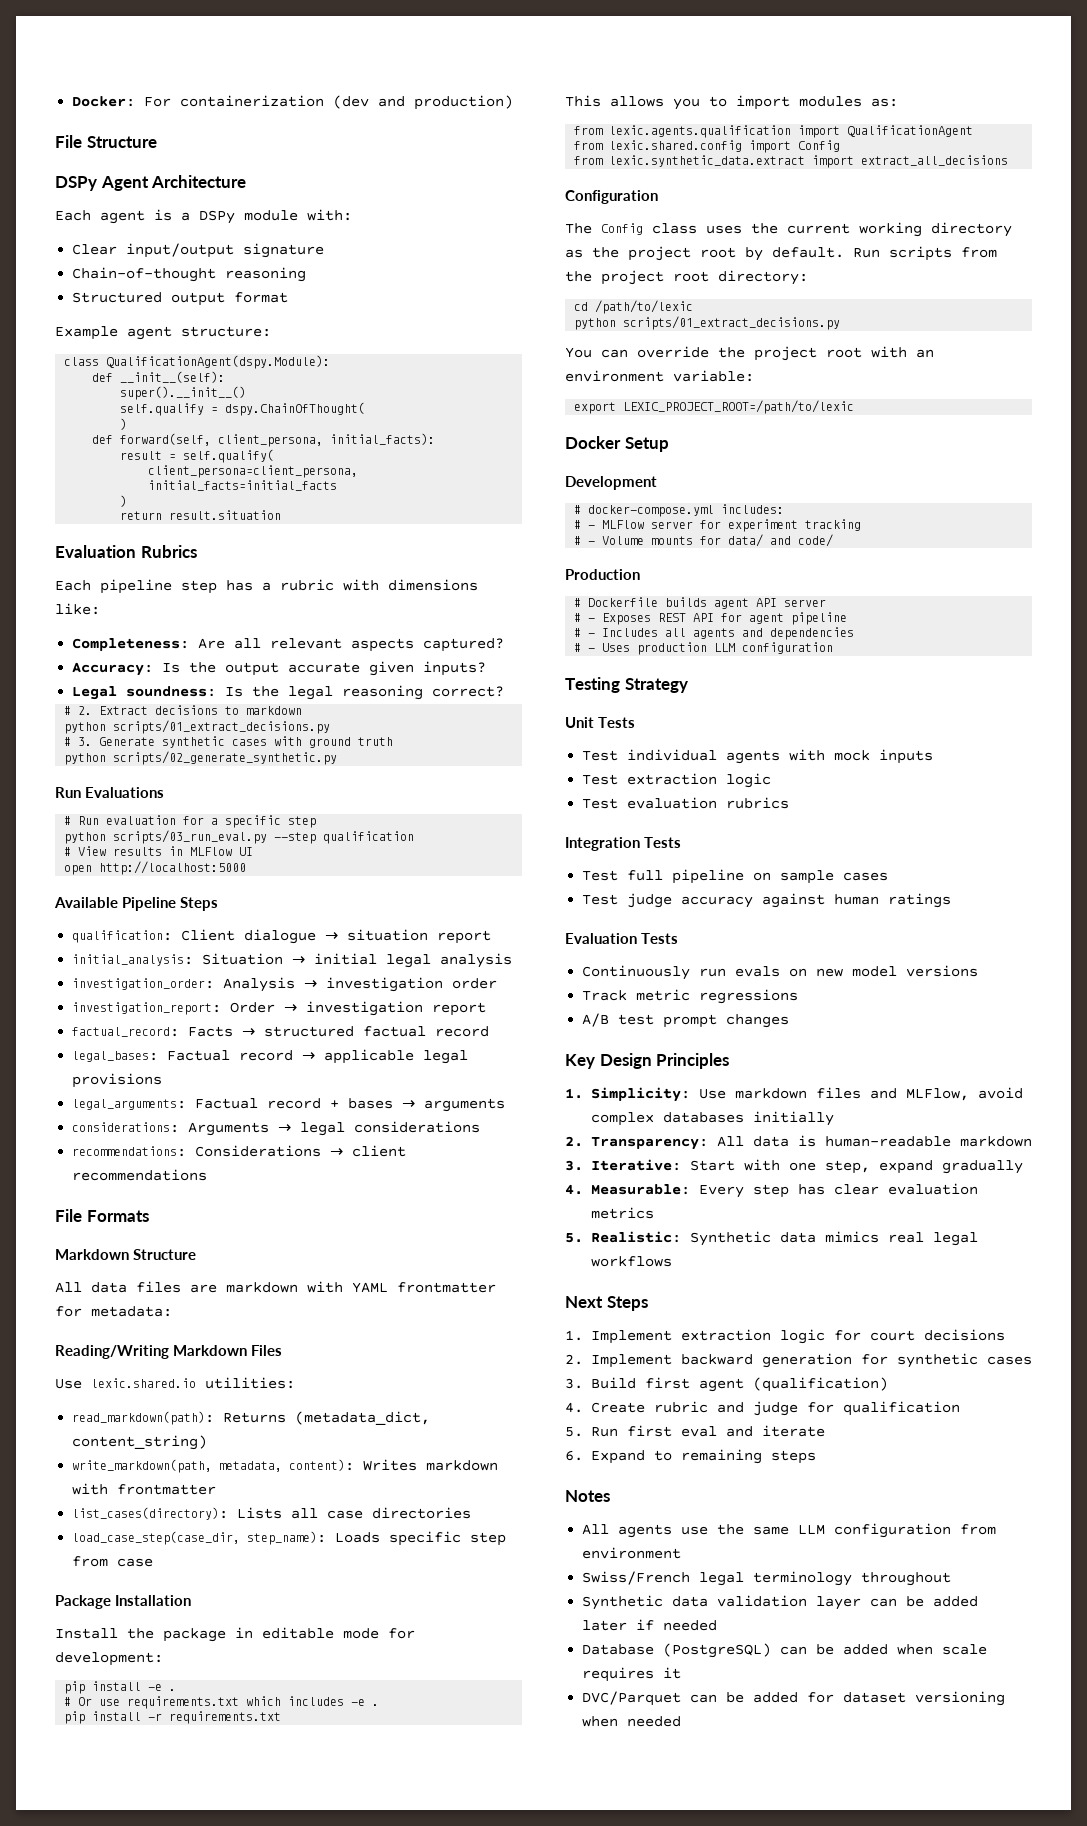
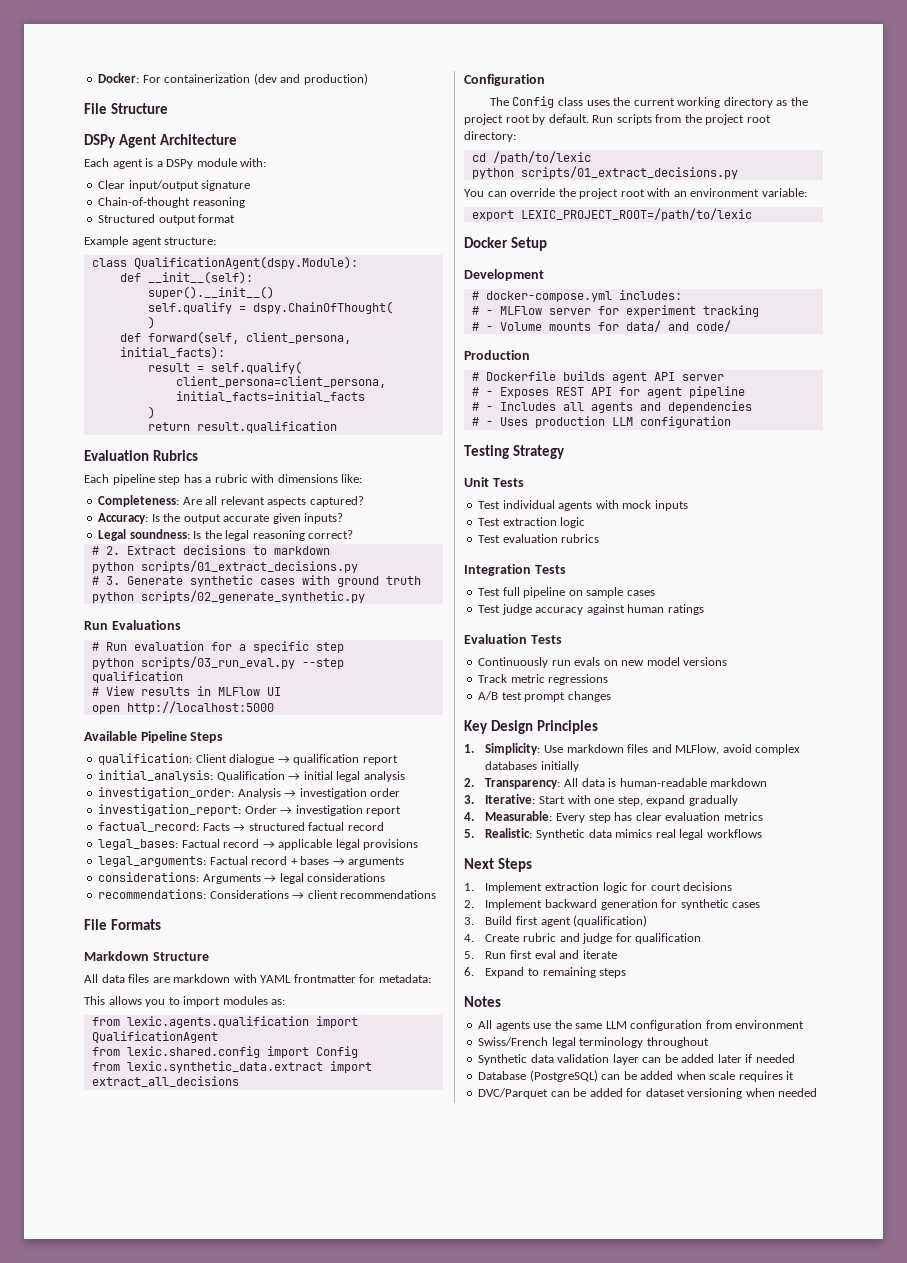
- return result.situation
+ return result.qualification
- qualification: Client dialogue → situation report
+ qualification: Client dialogue → qualification report
- initial_analysis: Situation → initial legal analysis
+ initial_analysis: Qualification → initial legal analysis
- Reading/Writing Markdown Files
- Use lexic.shared.io utilities:
- read_markdown(path): Returns (metadata_dict, content_string)
- write_markdown(path, metadata, content): Writes markdown with frontmatter
- list_cases(directory): Lists all case directories
- load_case_step(case_dir, step_name): Loads specific step from case
- Package Installation
- Install the package in editable mode for development:
- pip install -e .
- # Or use requirements.txt which includes -e .
- pip install -r requirements.txt

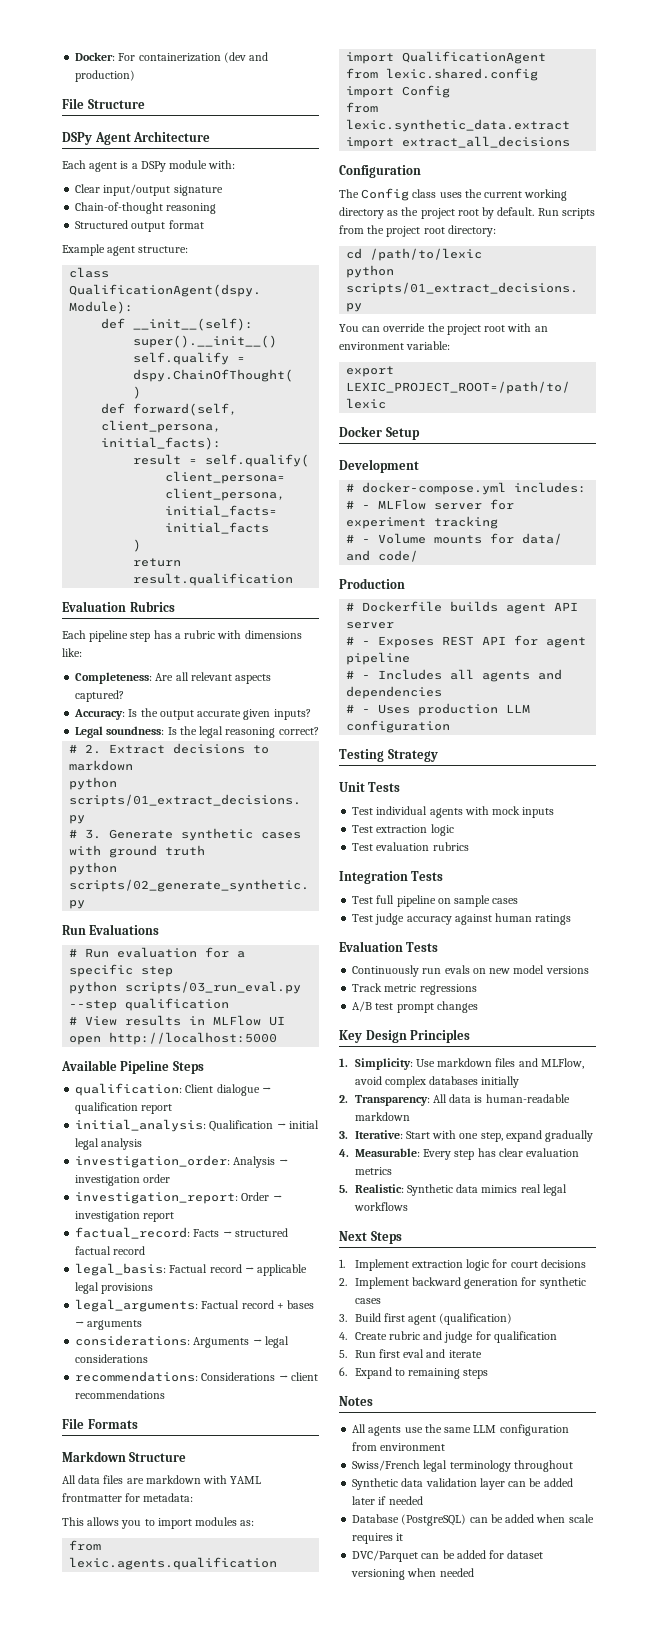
- legal_bases: Factual record → applicable legal provisions
+ legal_basis: Factual record → applicable legal provisions

